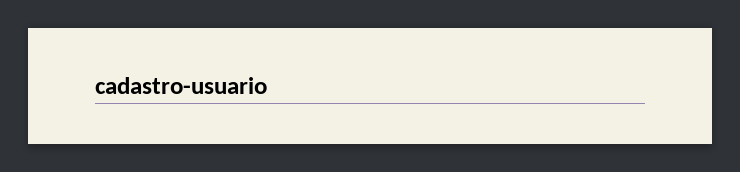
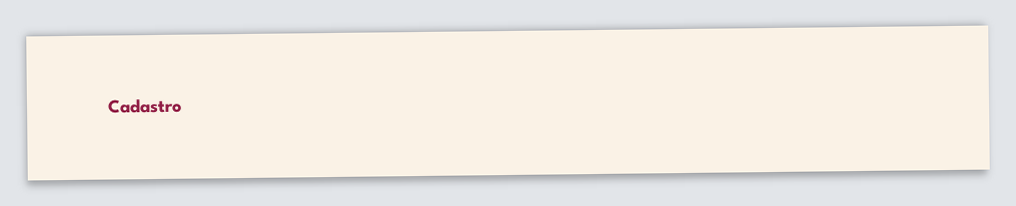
- cadastro-usuario
+ Cadastro

